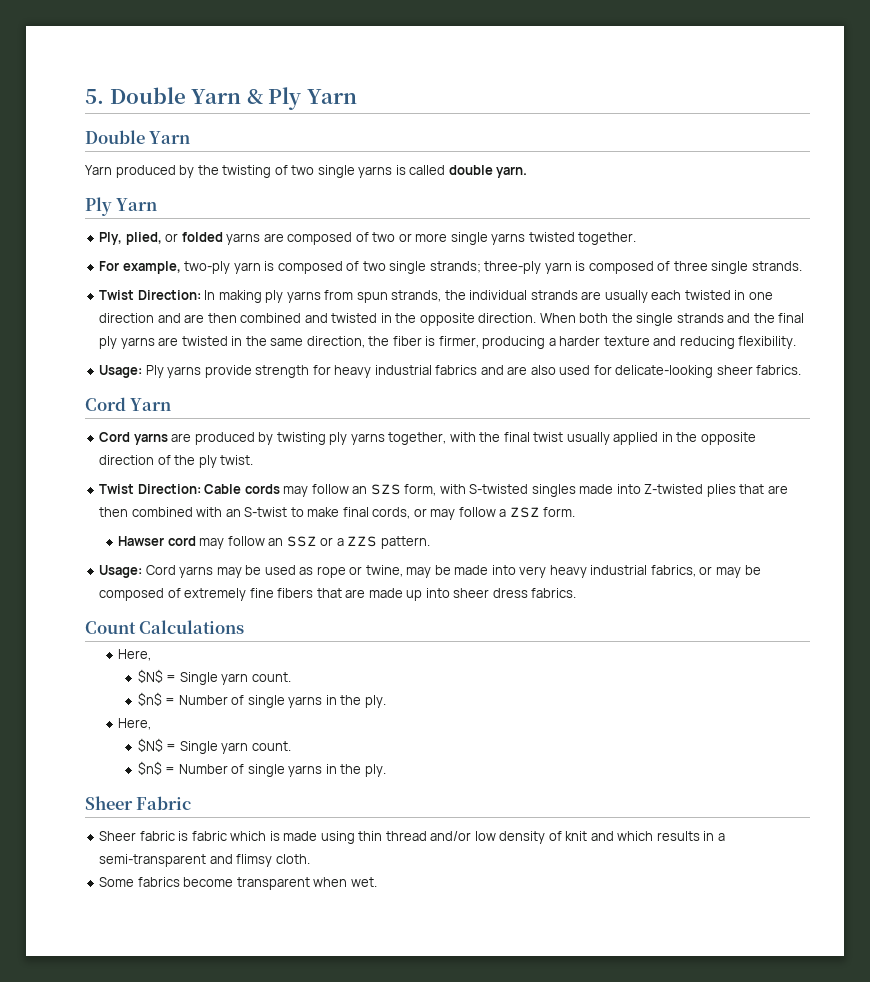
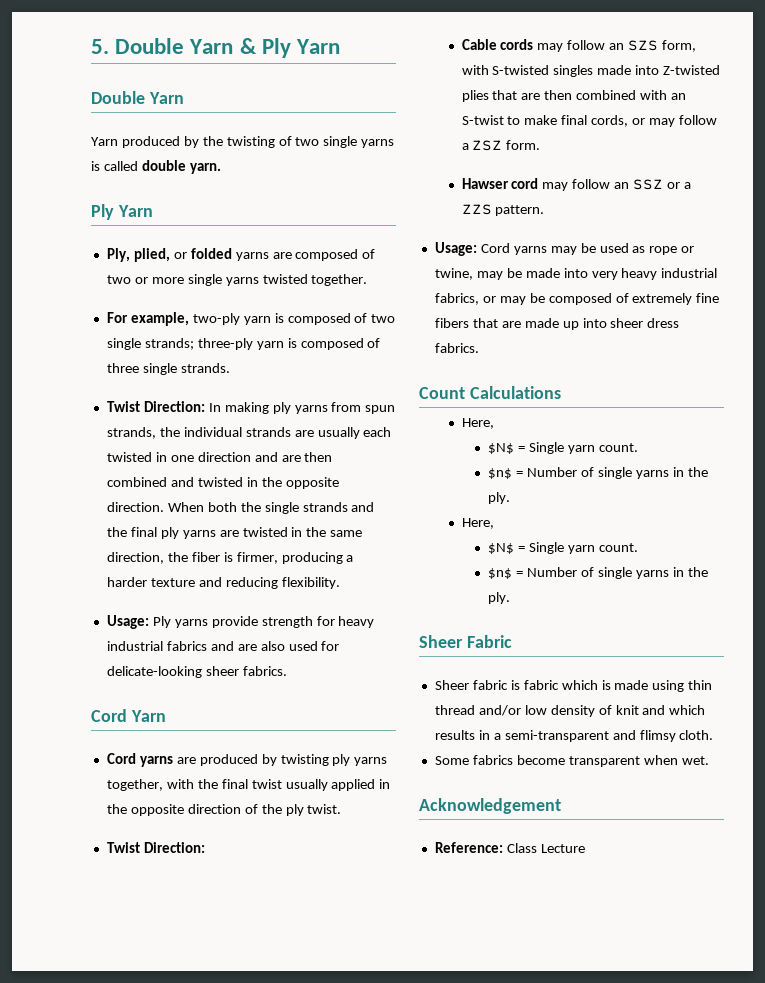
  Cord yarns are produced by twisting ply yarns together, with the final twist usually applied in the opposite direction of the ply twist.
- Twist Direction: Cable cords may follow an SZS form, with S-twisted singles made into Z-twisted plies that are then combined with an S-twist to make final cords, or may follow a ZSZ form.
+ Twist Direction:
+ Cable cords may follow an SZS form, with S-twisted singles made into Z-twisted plies that are then combined with an S-twist to make final cords, or may follow a ZSZ form.
+ Acknowledgement
+ Reference: Class Lecture

